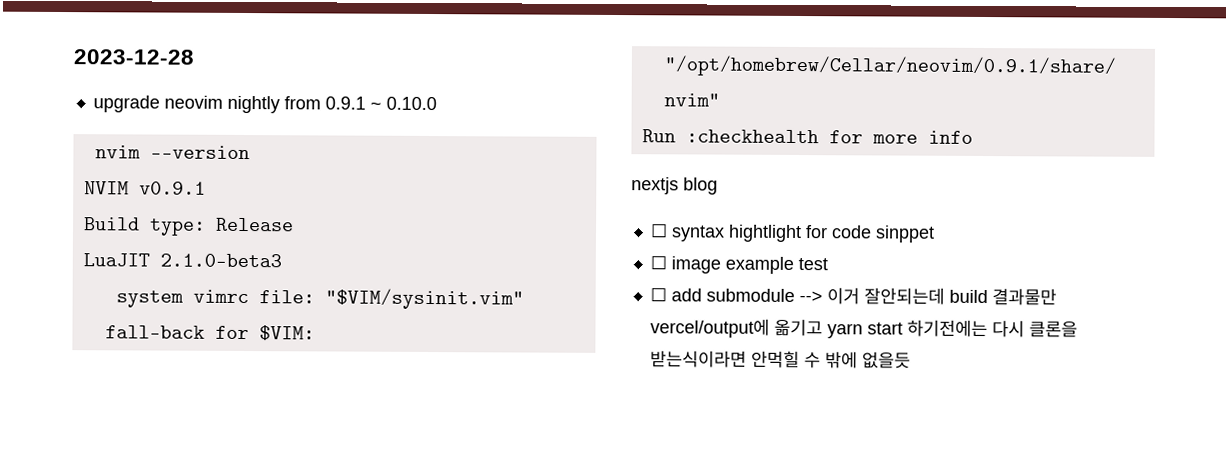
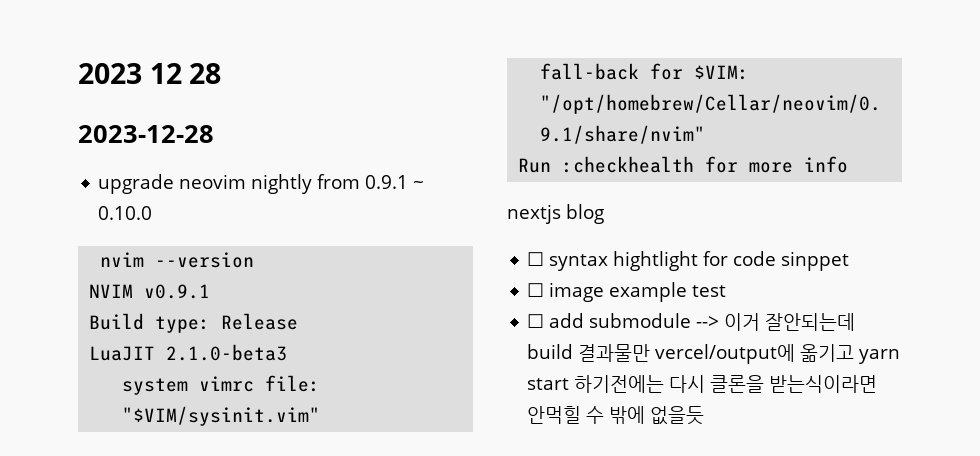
+ 2023 12 28

